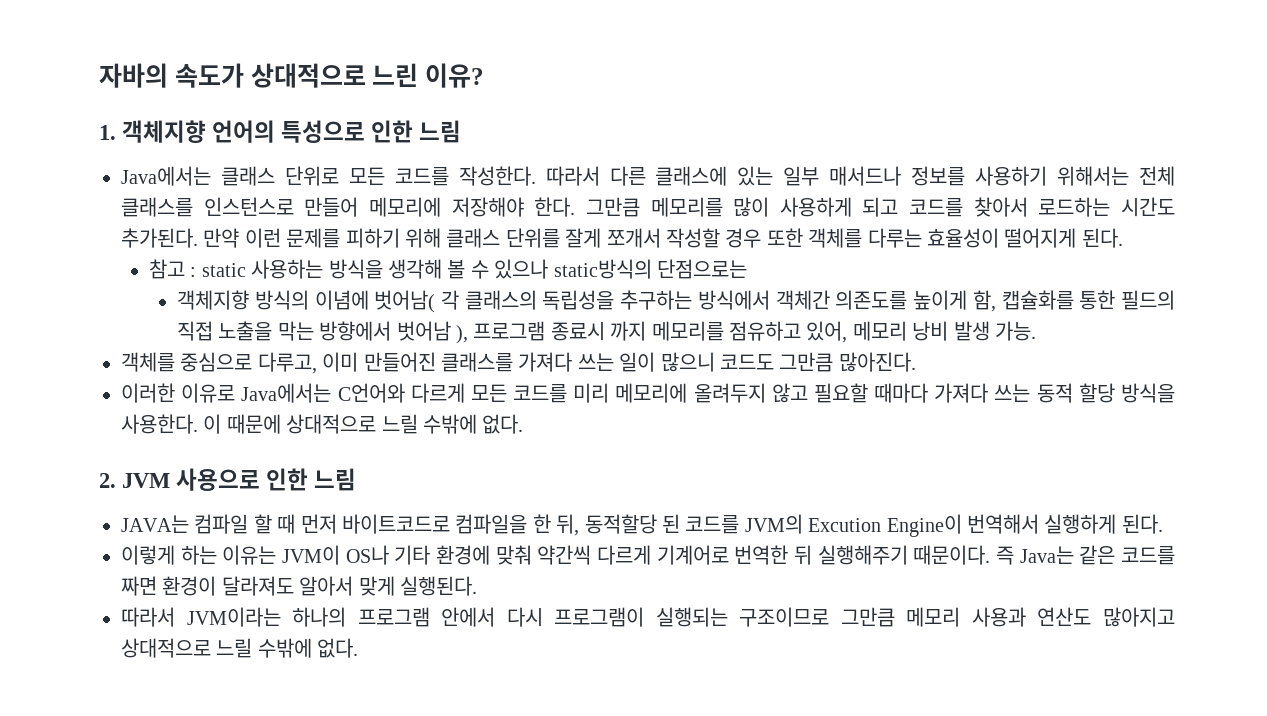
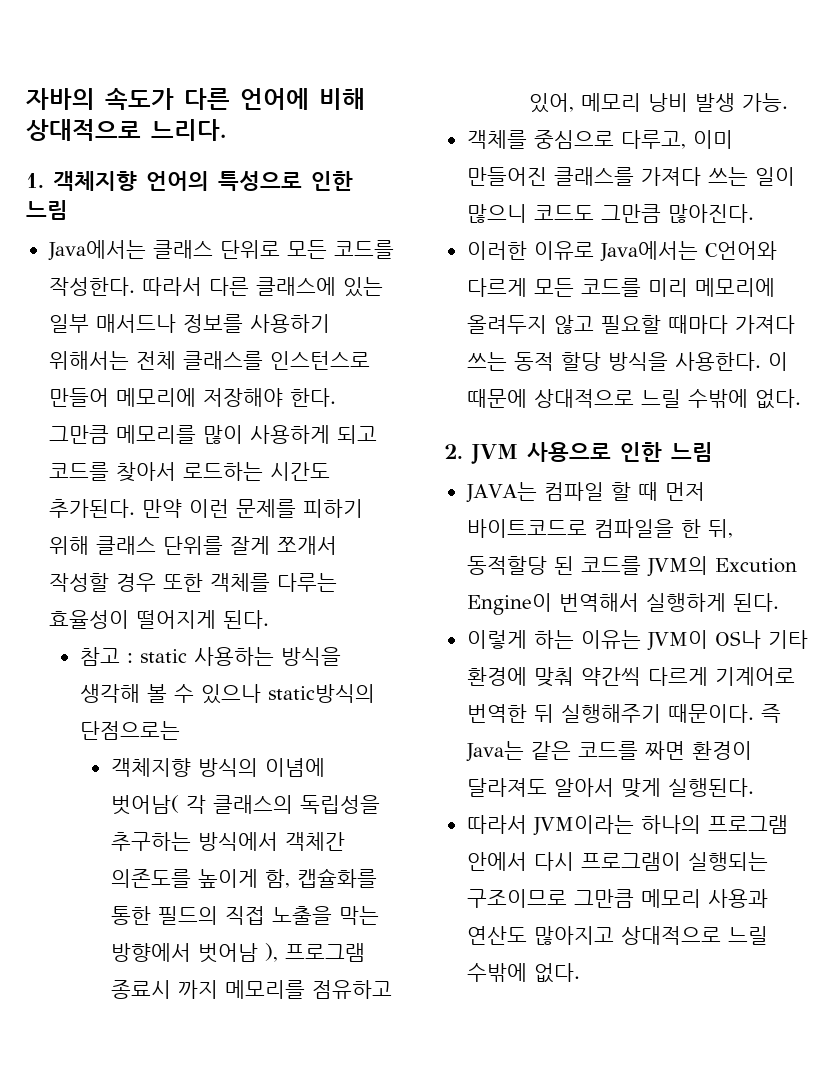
- 자바의 속도가 상대적으로 느린 이유?
+ 자바의 속도가 다른 언어에 비해 상대적으로 느리다.

